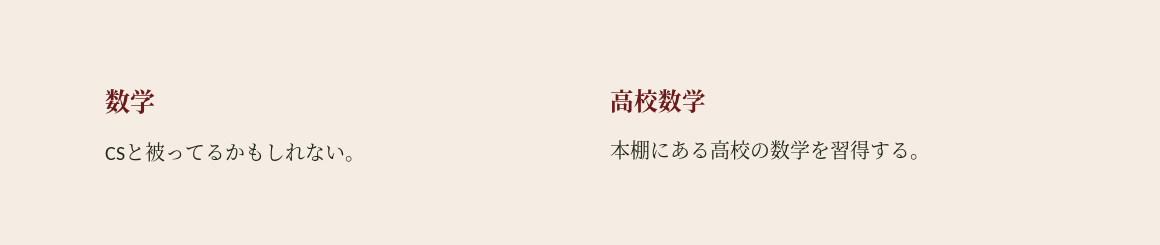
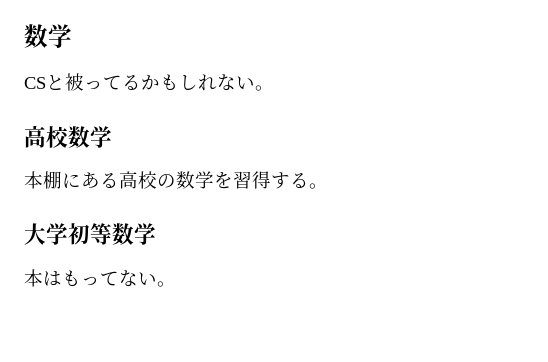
+ 大学初等数学
+ 本はもってない。

